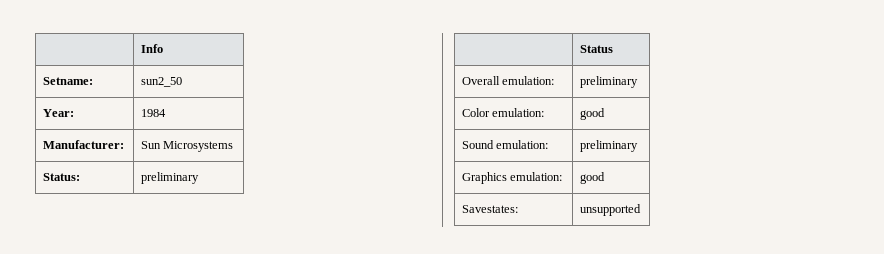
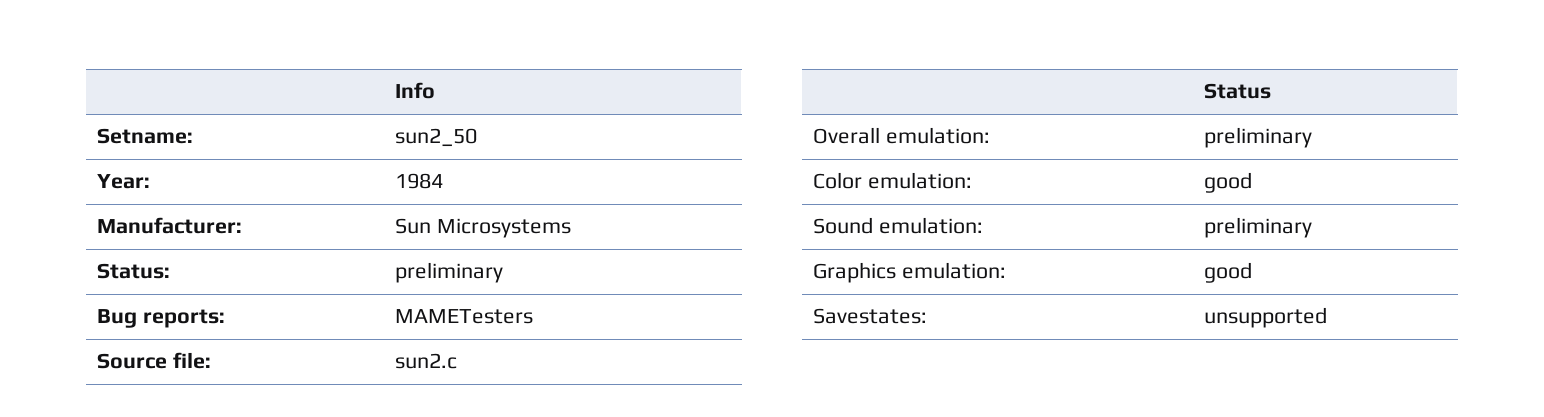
+ Bug reports: | MAMETesters
+ Source file: | sun2.c

